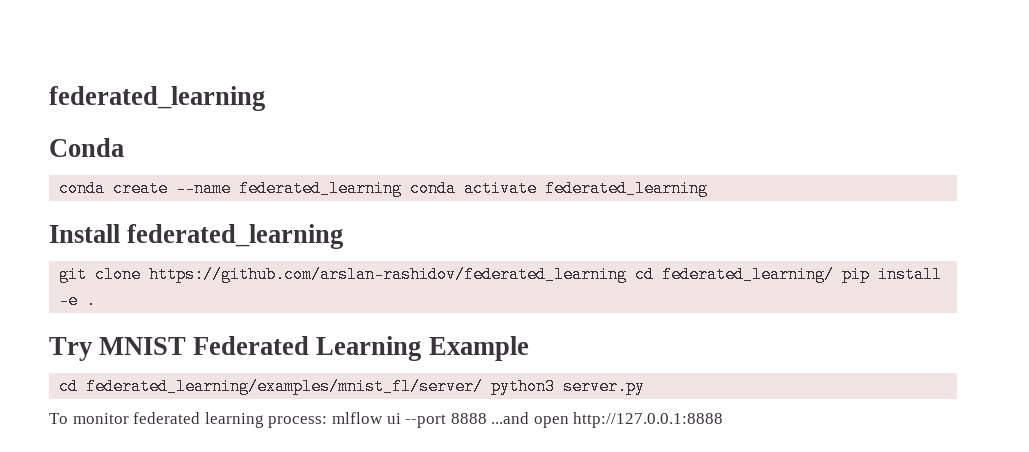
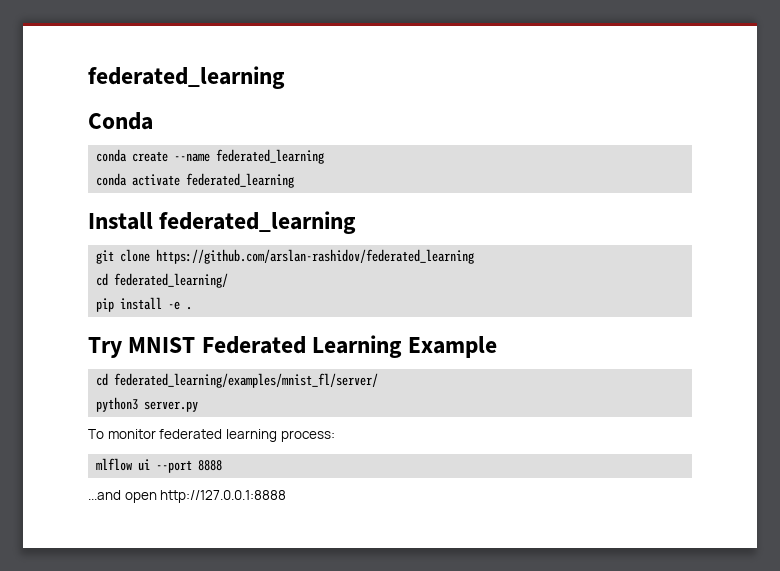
- conda create --name federated_learning conda activate federated_learning
+ conda create --name federated_learning
+ conda activate federated_learning
- git clone https://github.com/arslan-rashidov/federated_learning cd federated_learning/ pip install -e .
+ git clone https://github.com/arslan-rashidov/federated_learning
+ cd federated_learning/
+ pip install -e .
- cd federated_learning/examples/mnist_fl/server/ python3 server.py
+ cd federated_learning/examples/mnist_fl/server/
+ python3 server.py
- To monitor federated learning process: mlflow ui --port 8888 ...and open http://127.0.0.1:8888
+ To monitor federated learning process:
+ mlflow ui --port 8888
+ ...and open http://127.0.0.1:8888

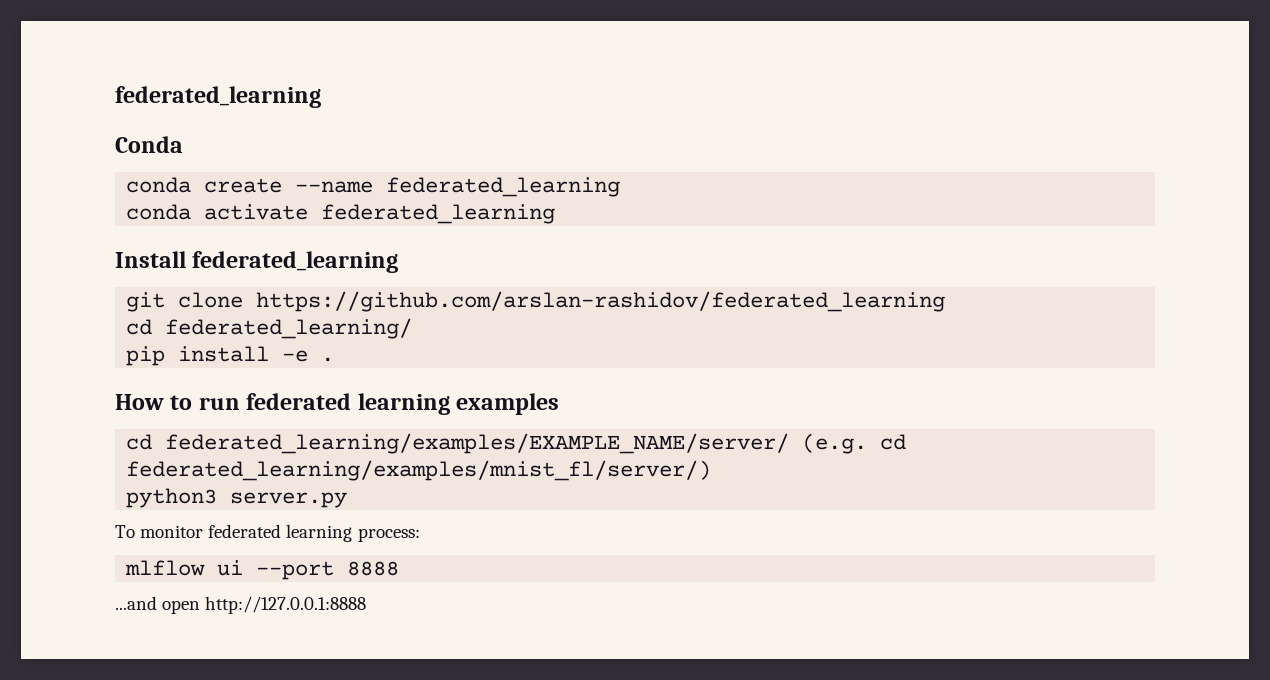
- Try MNIST Federated Learning Example
- cd federated_learning/examples/mnist_fl/server/
+ How to run federated learning examples
+ cd federated_learning/examples/EXAMPLE_NAME/server/ (e.g. cd federated_learning/examples/mnist_fl/server/)

